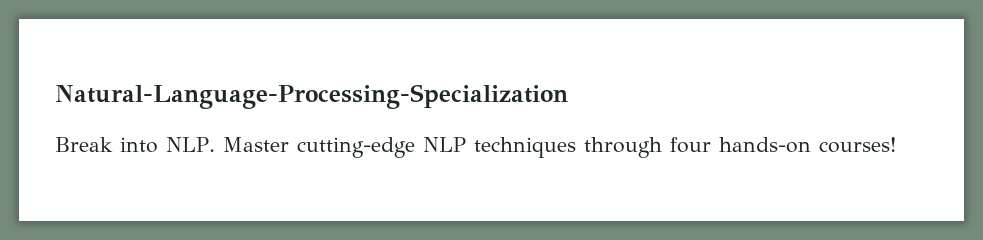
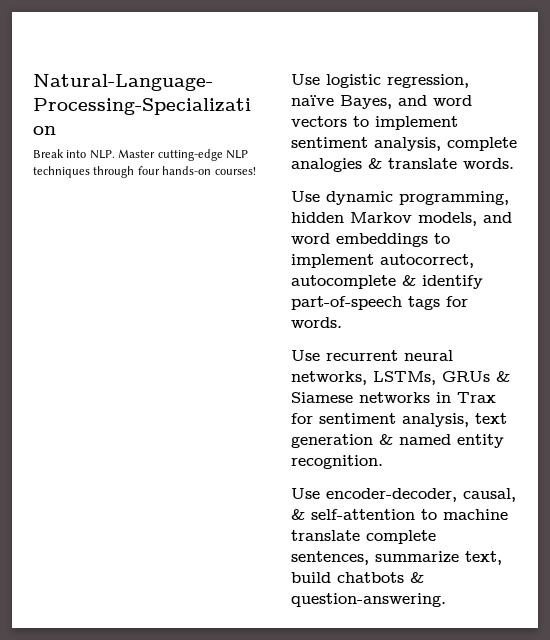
+ Use logistic regression, naïve Bayes, and word vectors to implement sentiment analysis, complete analogies & translate words.
+ Use dynamic programming, hidden Markov models, and word embeddings to implement autocorrect, autocomplete & identify part-of-speech tags for words.
+ Use recurrent neural networks, LSTMs, GRUs & Siamese networks in Trax for sentiment analysis, text generation & named entity recognition.
+ Use encoder-decoder, causal, & self-attention to machine translate complete sentences, summarize text, build chatbots & question-answering.

